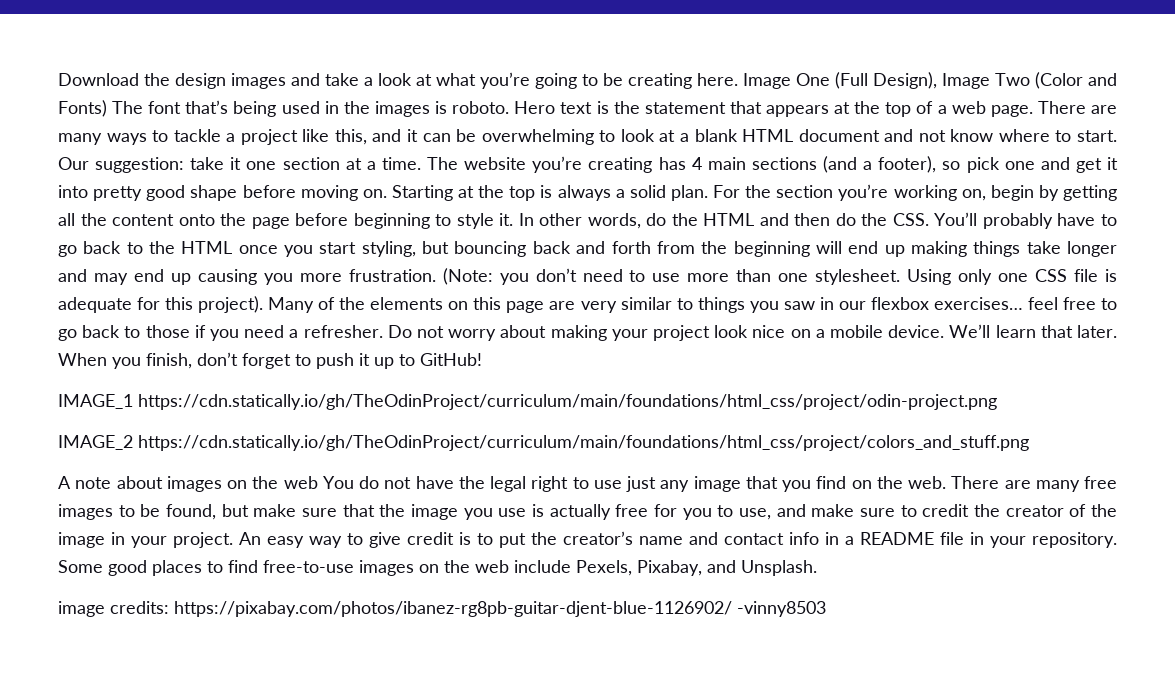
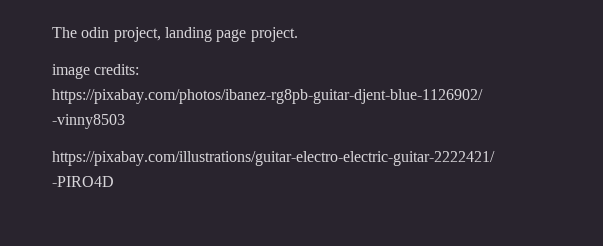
- Download the design images and take a look at what you’re going to be creating here. Image One (Full Design), Image Two (Color and Fonts) The font that’s being used in the images is roboto. Hero text is the statement that appears at the top of a web page. There are many ways to tackle a project like this, and it can be overwhelming to look at a blank HTML document and not know where to start. Our suggestion: take it one section at a time. The website you’re creating has 4 main sections (and a footer), so pick one and get it into pretty good shape before moving on. Starting at the top is always a solid plan. For the section you’re working on, begin by getting all the content onto the page before beginning to style it. In other words, do the HTML and then do the CSS. You’ll probably have to go back to the HTML once you start styling, but bouncing back and forth from the beginning will end up making things take longer and may end up causing you more frustration. (Note: you don’t need to use more than one stylesheet. Using only one CSS file is adequate for this project). Many of the elements on this page are very similar to things you saw in our flexbox exercises… feel free to go back to those if you need a refresher. Do not worry about making your project look nice on a mobile device. We’ll learn that later. When you finish, don’t forget to push it up to GitHub!
- IMAGE_1 https://cdn.statically.io/gh/TheOdinProject/curriculum/main/foundations/html_css/project/odin-project.png
- IMAGE_2 https://cdn.statically.io/gh/TheOdinProject/curriculum/main/foundations/html_css/project/colors_and_stuff.png
- A note about images on the web You do not have the legal right to use just any image that you find on the web. There are many free images to be found, but make sure that the image you use is actually free for you to use, and make sure to credit the creator of the image in your project. An easy way to give credit is to put the creator’s name and contact info in a README file in your repository. Some good places to find free-to-use images on the web include Pexels, Pixabay, and Unsplash.
+ The odin project, landing page project.
+ https://pixabay.com/illustrations/guitar-electro-electric-guitar-2222421/ -PIRO4D

